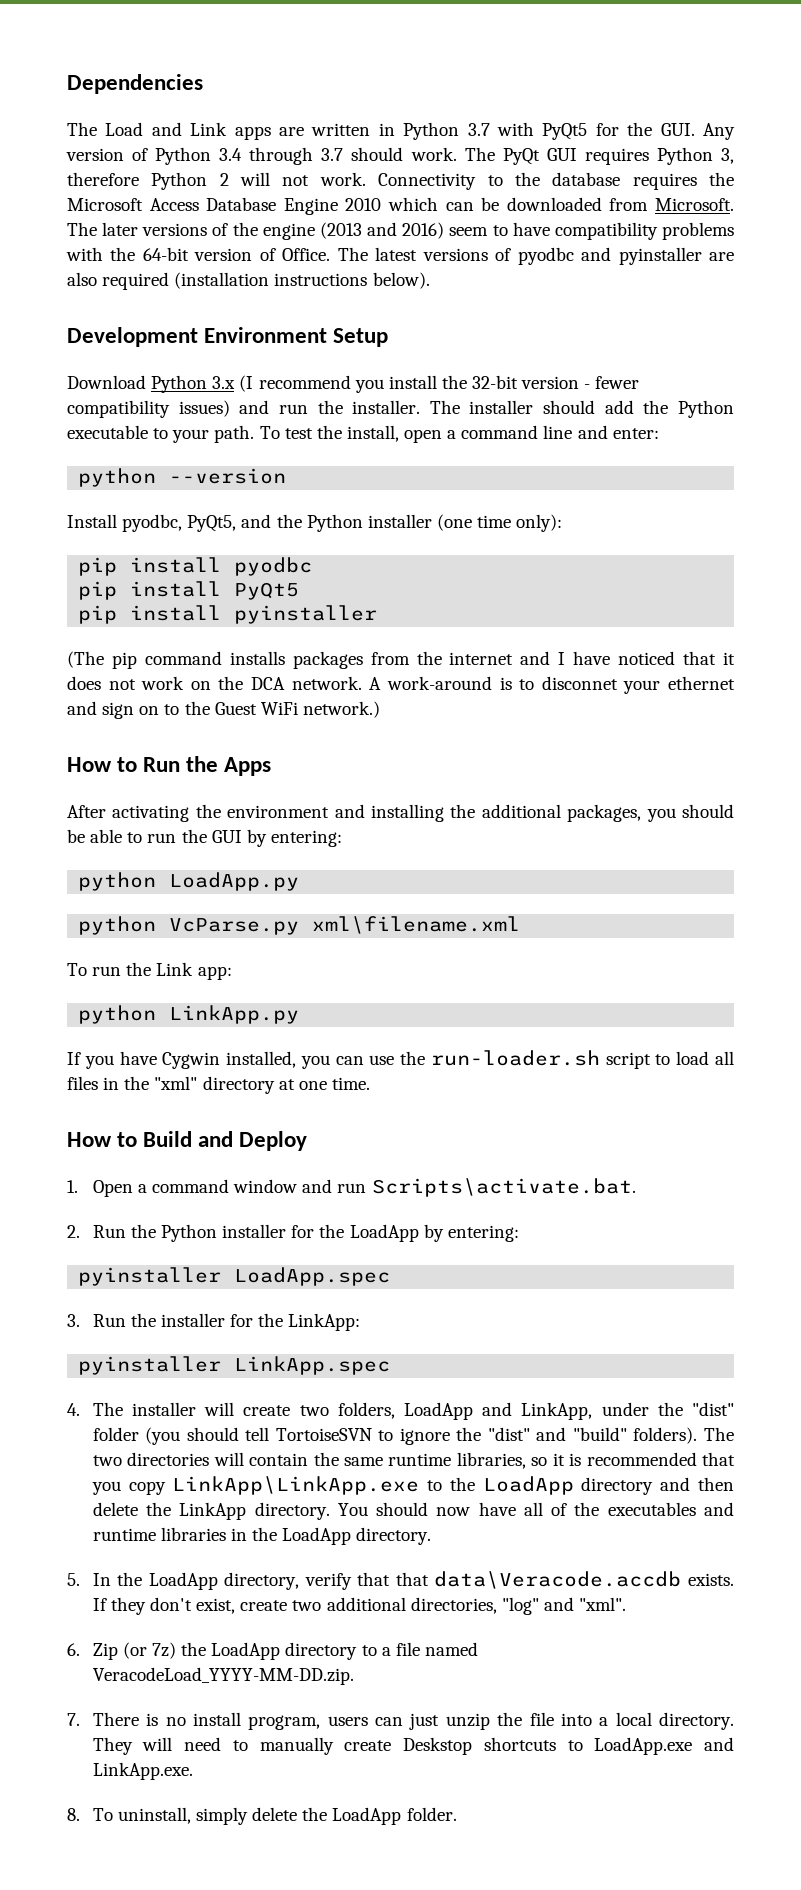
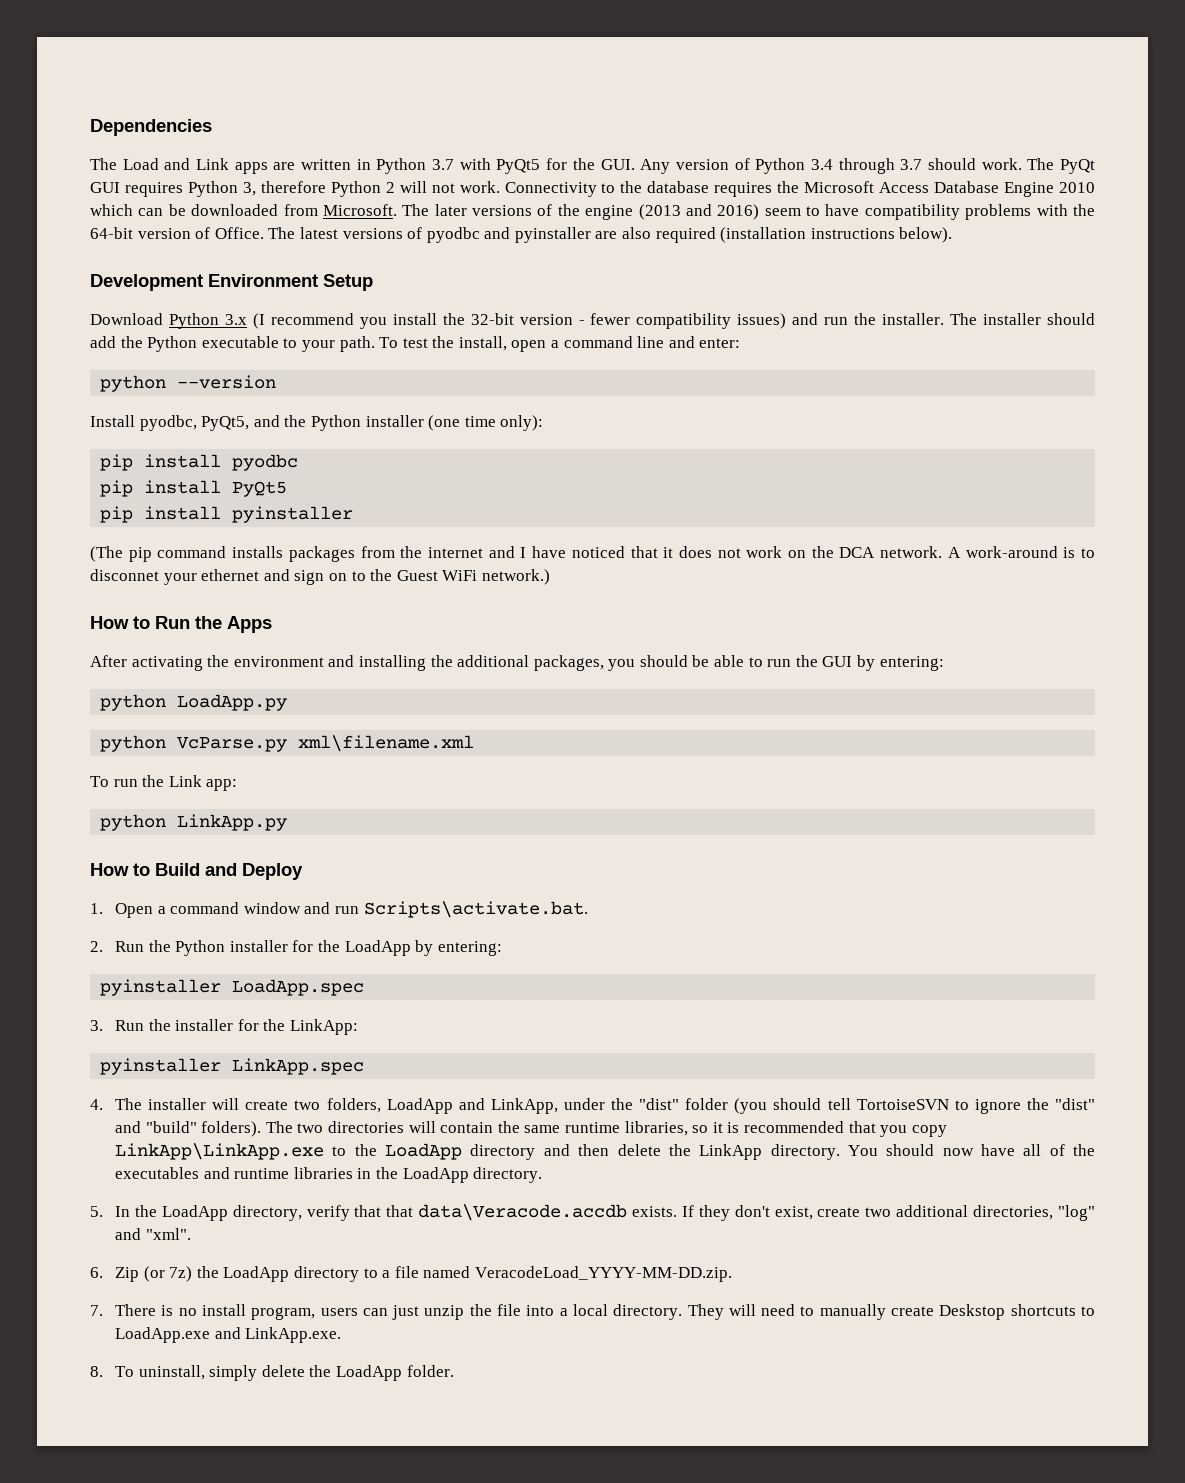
- If you have Cygwin installed, you can use the run-loader.sh script to load all files in the "xml" directory at one time.

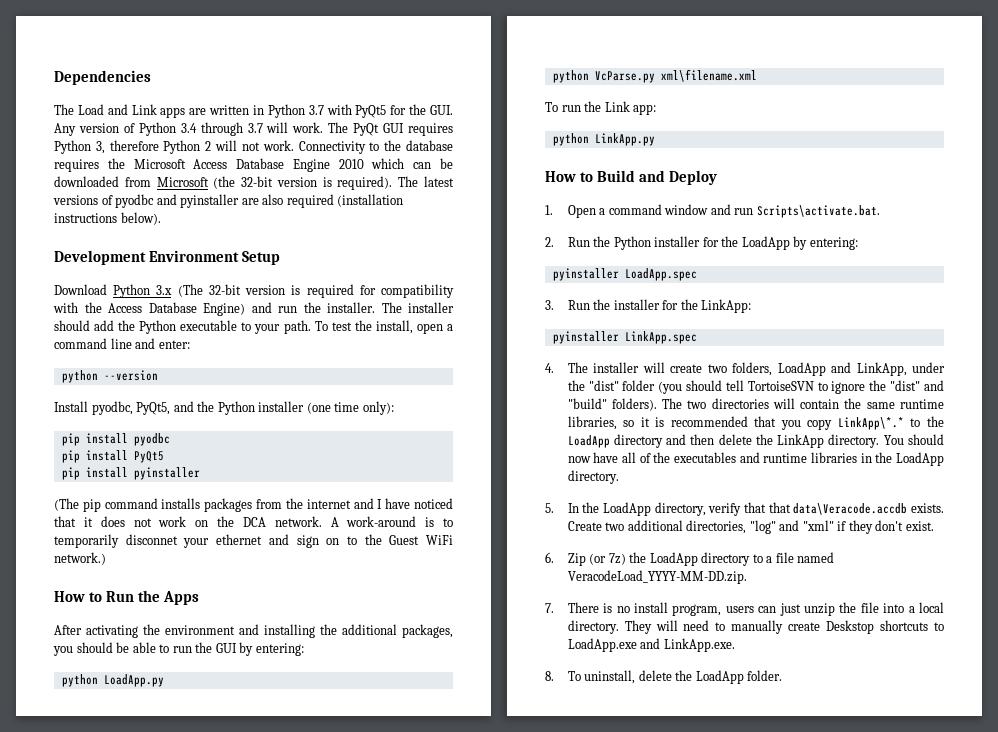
- The Load and Link apps are written in Python 3.7 with PyQt5 for the GUI. Any version of Python 3.4 through 3.7 should work.
+ The Load and Link apps are written in Python 3.7 with PyQt5 for the GUI. Any version of Python 3.4 through 3.7 will work.
- Connectivity to the database requires the Microsoft Access Database Engine 2010 which can be downloaded from Microsoft. The later versions of the engine (2013 and 2016) seem to have compatibility problems with the 64-bit version of Office.
+ Connectivity to the database requires the Microsoft Access Database Engine 2010 which can be downloaded from Microsoft (the 32-bit version is required).
- Download Python 3.x (I recommend you install the 32-bit version - fewer compatibility issues) and run the installer.
+ Download Python 3.x (The 32-bit version is required for compatibility with the Access Database Engine) and run the installer.
- A work-around is to disconnet your ethernet and sign on to the Guest WiFi network.)
+ A work-around is to temporarily disconnet your ethernet and sign on to the Guest WiFi network.)
- The two directories will contain the same runtime libraries, so it is recommended that you copy LinkApp\LinkApp.exe to the LoadApp directory and then delete the LinkApp directory.
+ The two directories will contain the same runtime libraries, so it is recommended that you copy LinkApp\*.* to the LoadApp directory and then delete the LinkApp directory.
- If they don't exist, create two additional directories, "log" and "xml".
+ Create two additional directories, "log" and "xml" if they don't exist.
- 8. To uninstall, simply delete the LoadApp folder.
+ 8. To uninstall, delete the LoadApp folder.

